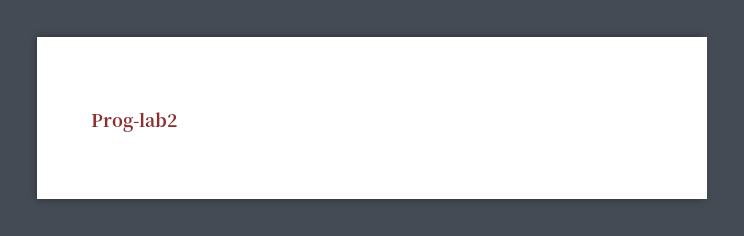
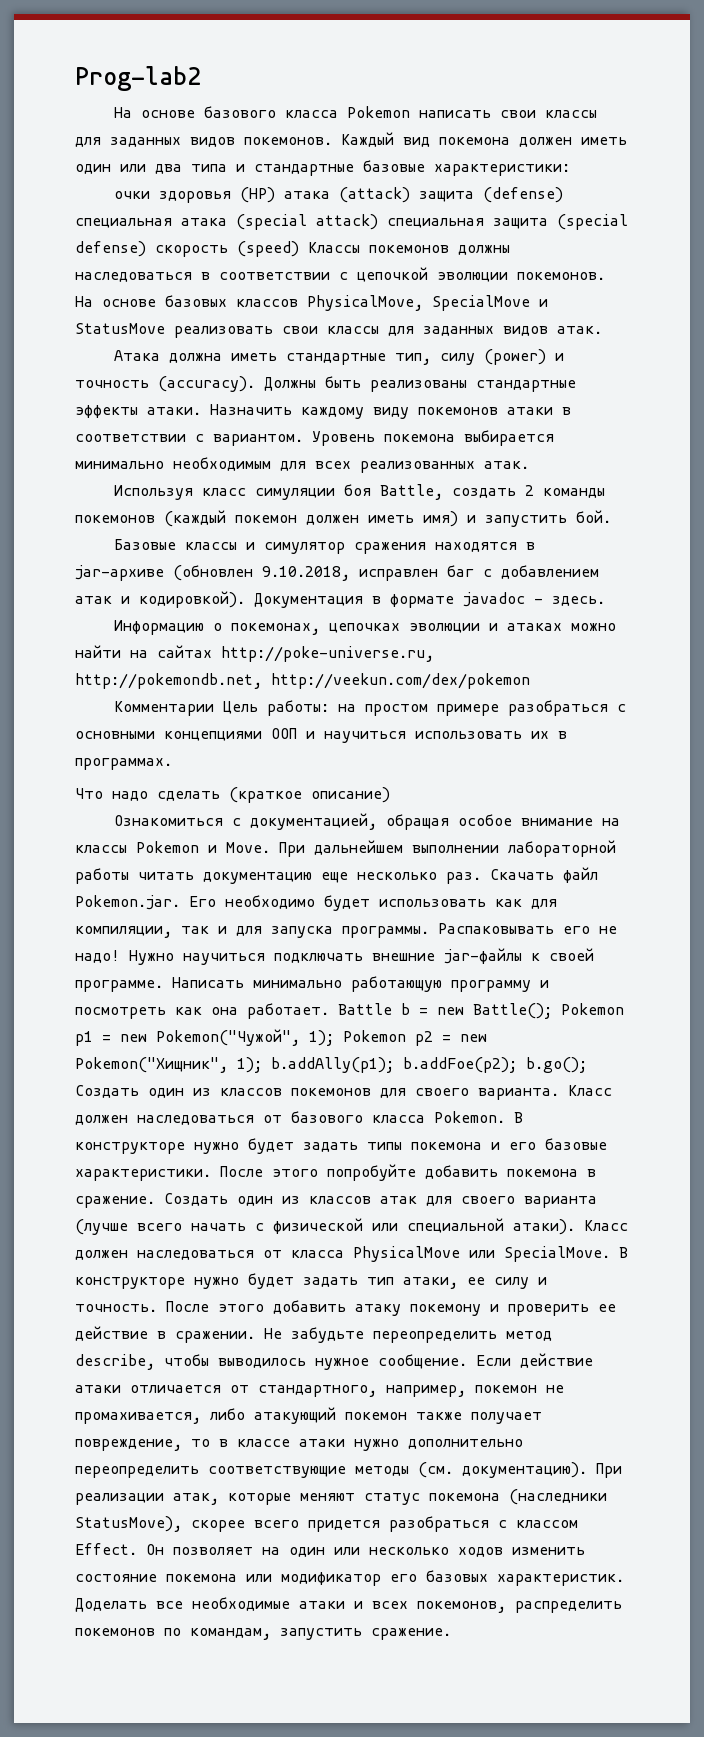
+ На основе базового класса Pokemon написать свои классы для заданных видов покемонов. Каждый вид покемона должен иметь один или два типа и стандартные базовые характеристики:
+ очки здоровья (HP) атака (attack) защита (defense) специальная атака (special attack) специальная защита (special defense) скорость (speed) Классы покемонов должны наследоваться в соответствии с цепочкой эволюции покемонов. На основе базовых классов PhysicalMove, SpecialMove и StatusMove реализовать свои классы для заданных видов атак.
+ Атака должна иметь стандартные тип, силу (power) и точность (accuracy). Должны быть реализованы стандартные эффекты атаки. Назначить каждому виду покемонов атаки в соответствии с вариантом. Уровень покемона выбирается минимально необходимым для всех реализованных атак.
+ Используя класс симуляции боя Battle, создать 2 команды покемонов (каждый покемон должен иметь имя) и запустить бой.
+ Базовые классы и симулятор сражения находятся в jar-архиве (обновлен 9.10.2018, исправлен баг с добавлением атак и кодировкой). Документация в формате javadoc - здесь.
+ Информацию о покемонах, цепочках эволюции и атаках можно найти на сайтах http://poke-universe.ru, http://pokemondb.net, http://veekun.com/dex/pokemon
+ Комментарии Цель работы: на простом примере разобраться с основными концепциями ООП и научиться использовать их в программах.
+ Что надо сделать (краткое описание)
+ Ознакомиться с документацией, обращая особое внимание на классы Pokemon и Move. При дальнейшем выполнении лабораторной работы читать документацию еще несколько раз. Скачать файл Pokemon.jar. Его необходимо будет использовать как для компиляции, так и для запуска программы. Распаковывать его не надо! Нужно научиться подключать внешние jar-файлы к своей программе. Написать минимально работающую программу и посмотреть как она работает. Battle b = new Battle(); Pokemon p1 = new Pokemon("Чужой", 1); Pokemon p2 = new Pokemon("Хищник", 1); b.addAlly(p1); b.addFoe(p2); b.go(); Создать один из классов покемонов для своего варианта. Класс должен наследоваться от базового класса Pokemon. В конструкторе нужно будет задать типы покемона и его базовые характеристики. После этого попробуйте добавить покемона в сражение. Создать один из классов атак для своего варианта (лучше всего начать с физической или специальной атаки). Класс должен наследоваться от класса PhysicalMove или SpecialMove. В конструкторе нужно будет задать тип атаки, ее силу и точность. После этого добавить атаку покемону и проверить ее действие в сражении. Не забудьте переопределить метод describe, чтобы выводилось нужное сообщение. Если действие атаки отличается от стандартного, например, покемон не промахивается, либо атакующий покемон также получает повреждение, то в классе атаки нужно дополнительно переопределить соответствующие методы (см. документацию). При реализации атак, которые меняют статус покемона (наследники StatusMove), скорее всего придется разобраться с классом Effect. Он позволяет на один или несколько ходов изменить состояние покемона или модификатор его базовых характеристик. Доделать все необходимые атаки и всех покемонов, распределить покемонов по командам, запустить сражение.

